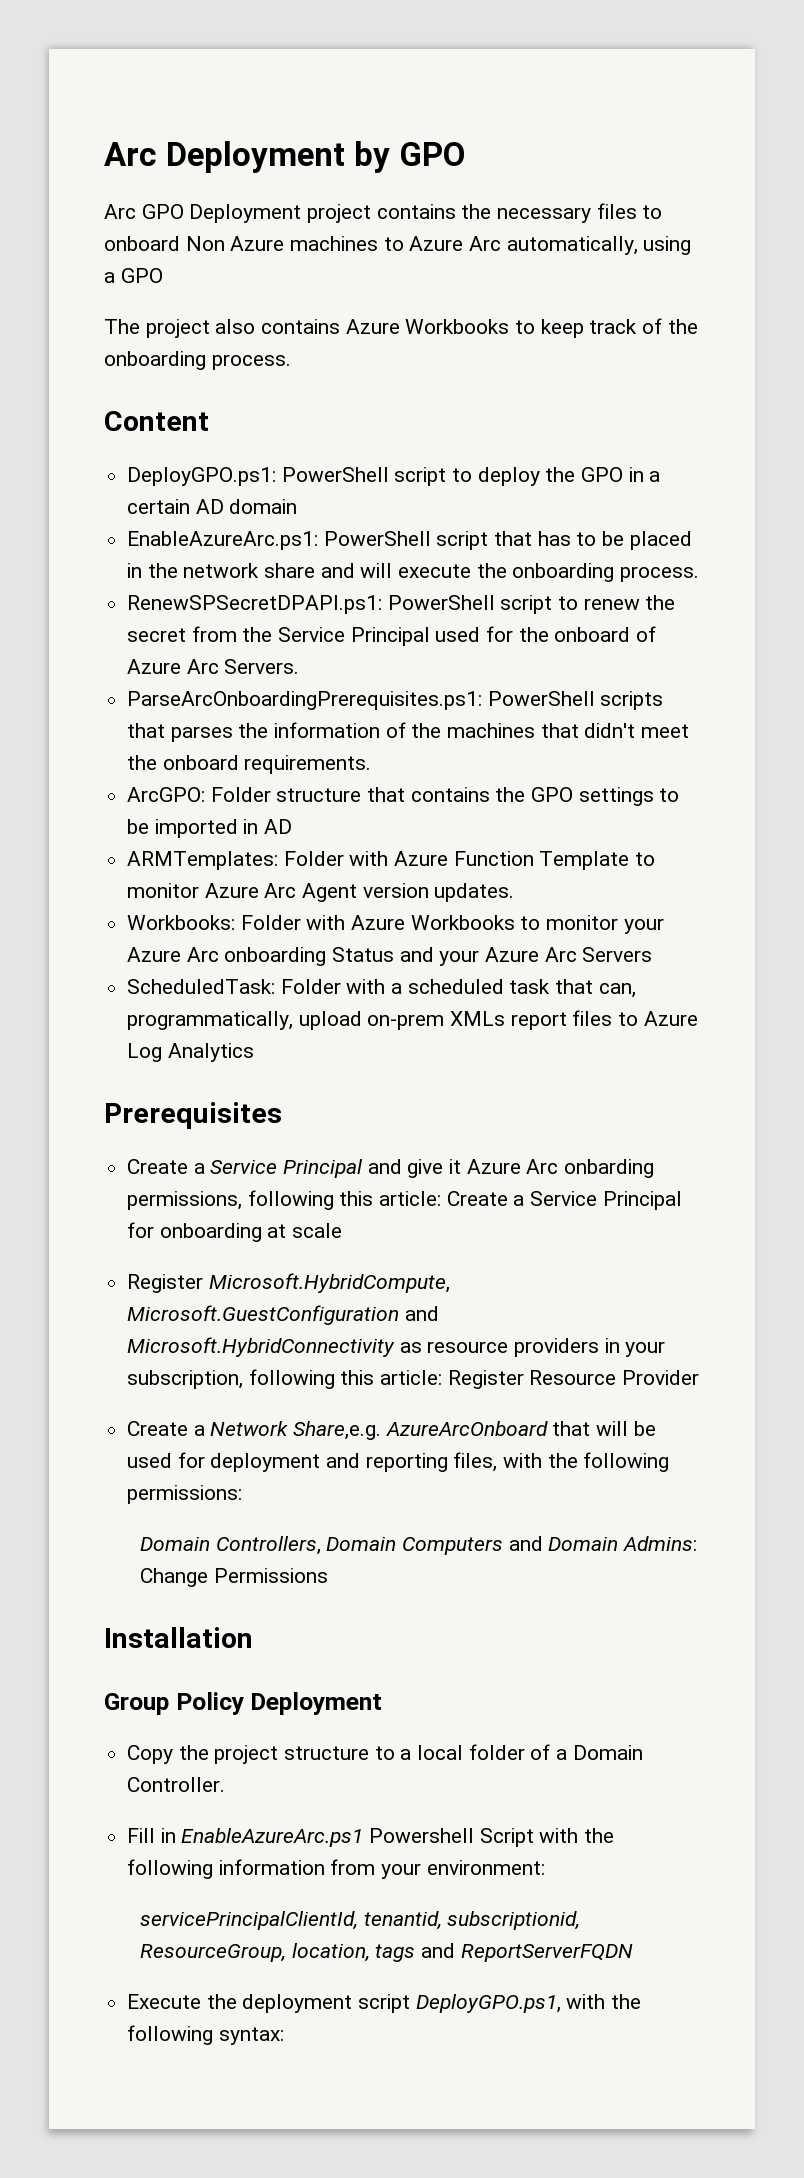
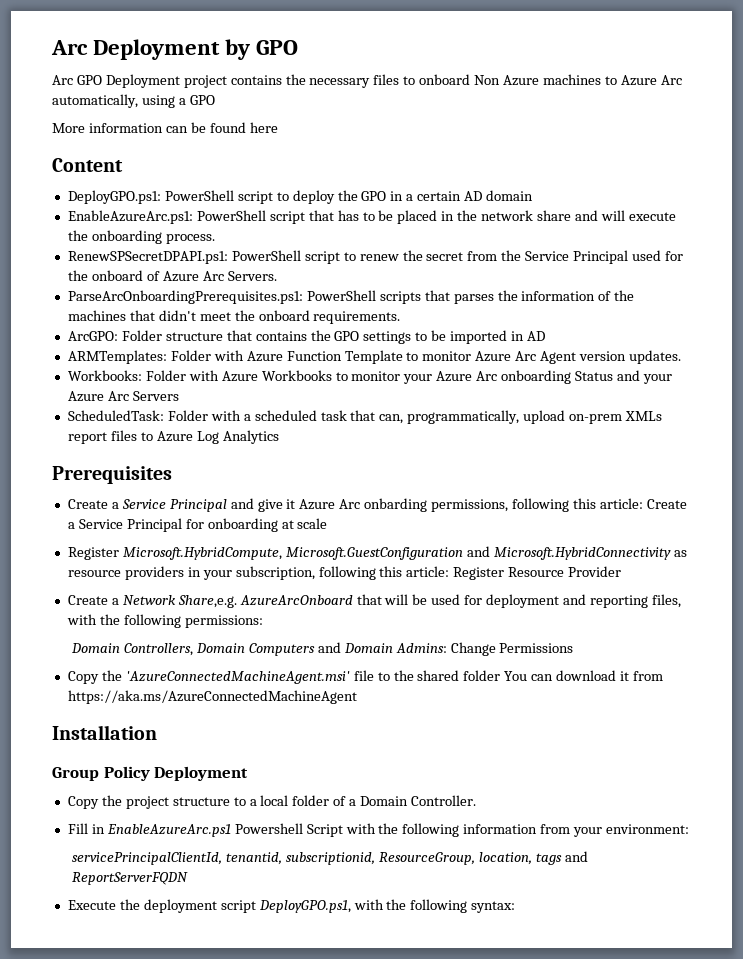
- The project also contains Azure Workbooks to keep track of the onboarding process.
+ More information can be found here
+ Copy the 'AzureConnectedMachineAgent.msi' file to the shared folder You can download it from https://aka.ms/AzureConnectedMachineAgent

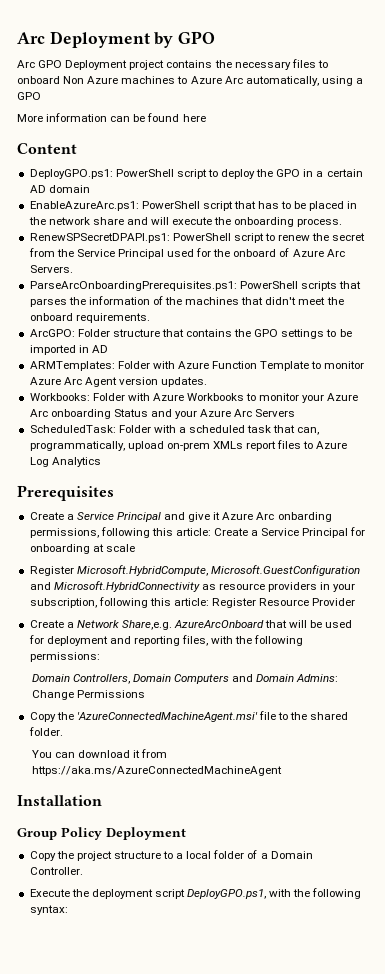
- Copy the 'AzureConnectedMachineAgent.msi' file to the shared folder You can download it from https://aka.ms/AzureConnectedMachineAgent
+ Copy the 'AzureConnectedMachineAgent.msi' file to the shared folder.
+ You can download it from https://aka.ms/AzureConnectedMachineAgent
- Fill in EnableAzureArc.ps1 Powershell Script with the following information from your environment:
- servicePrincipalClientId, tenantid, subscriptionid, ResourceGroup, location, tags and ReportServerFQDN

